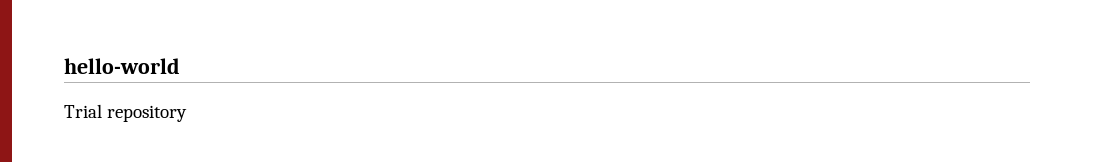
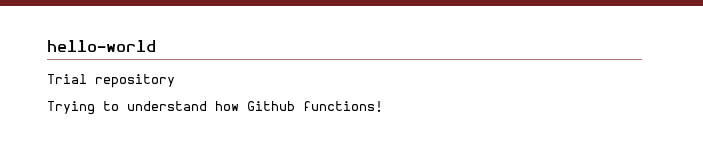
+ Trying to understand how Github functions!

